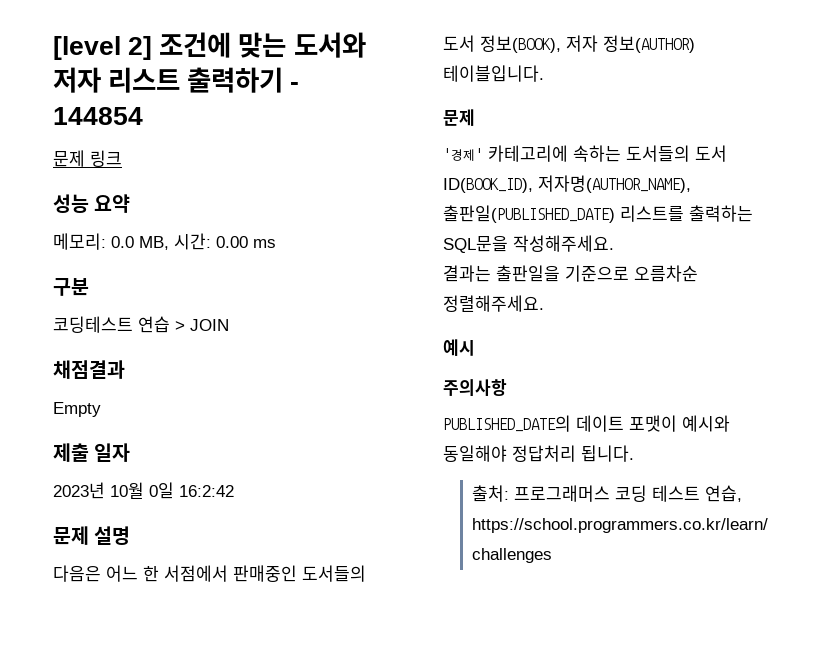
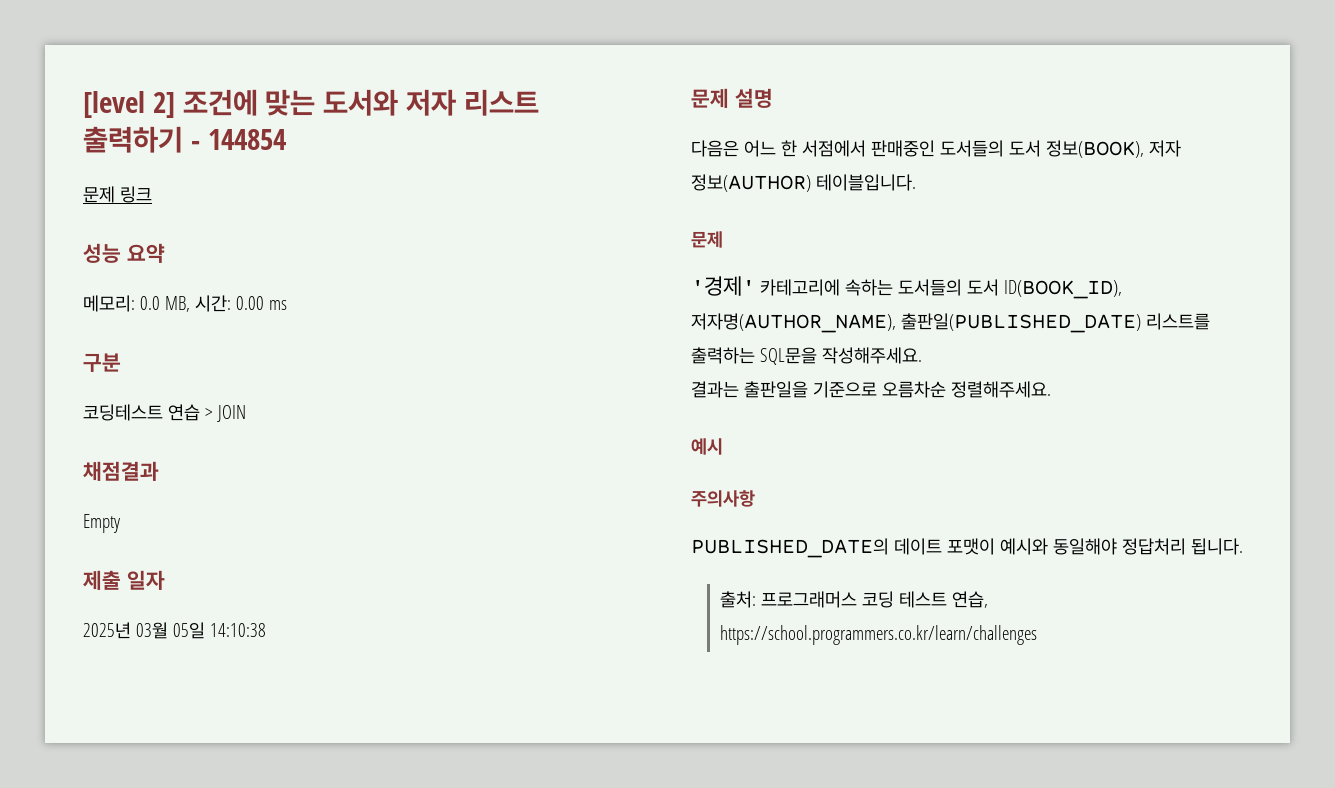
- 2023년 10월 0일 16:2:42
+ 2025년 03월 05일 14:10:38

